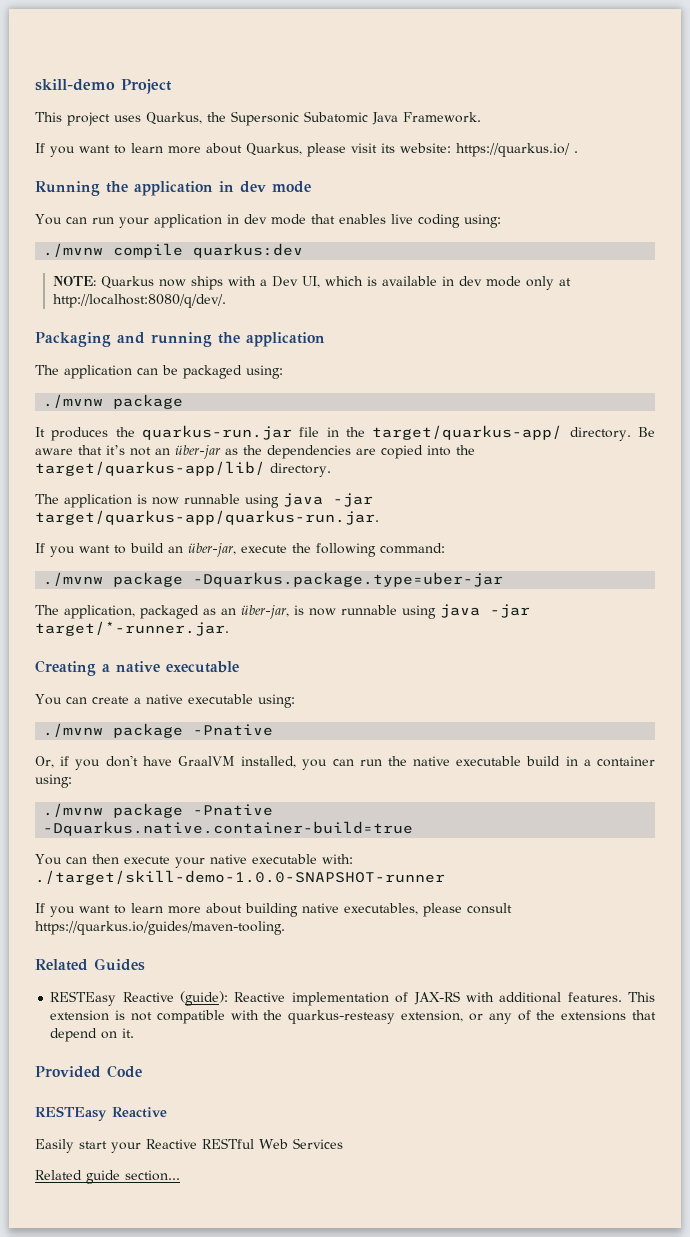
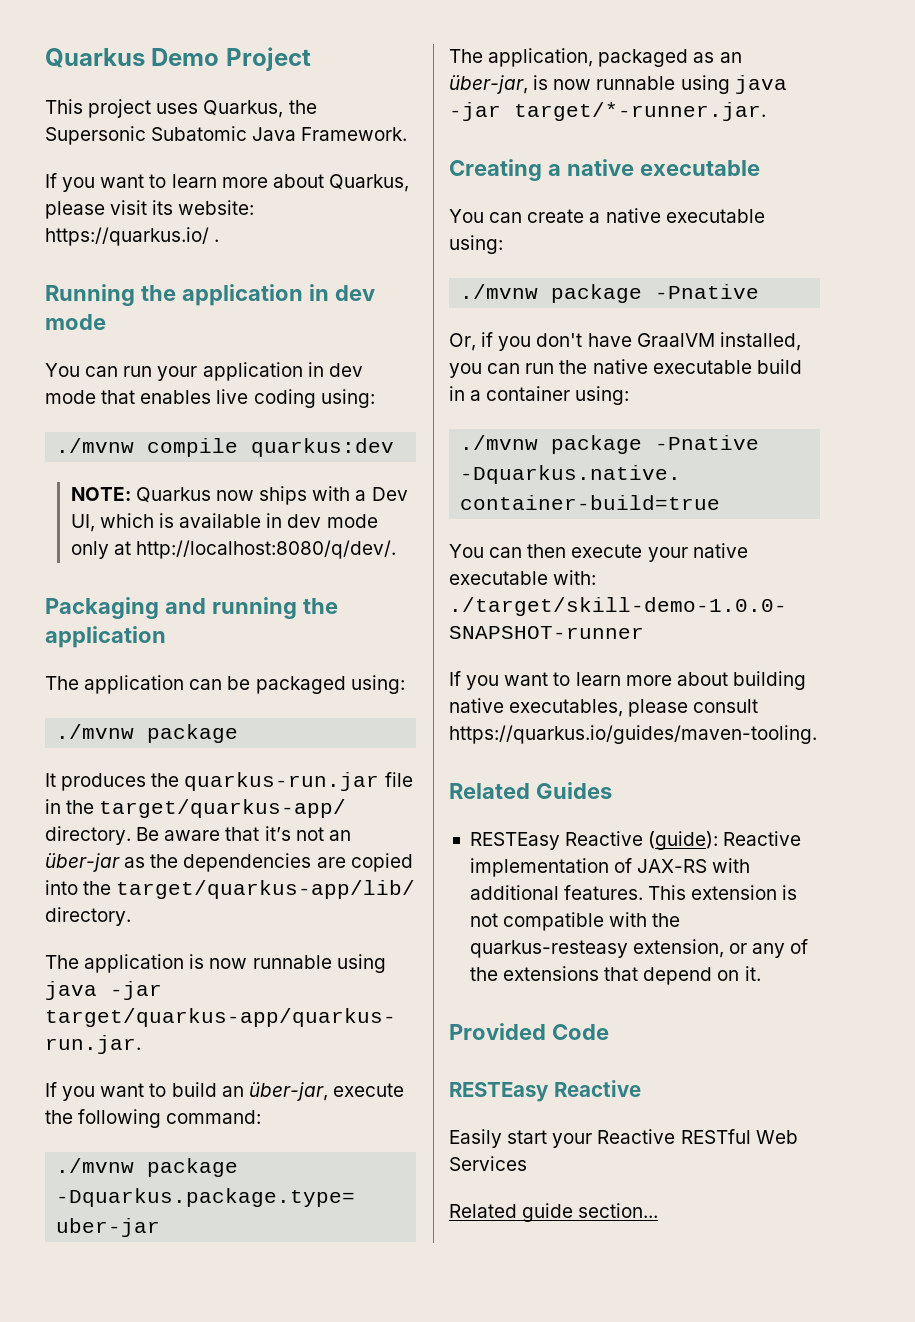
- skill-demo Project
+ Quarkus Demo Project

